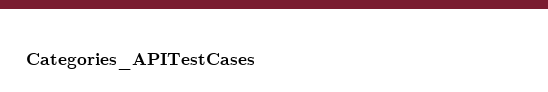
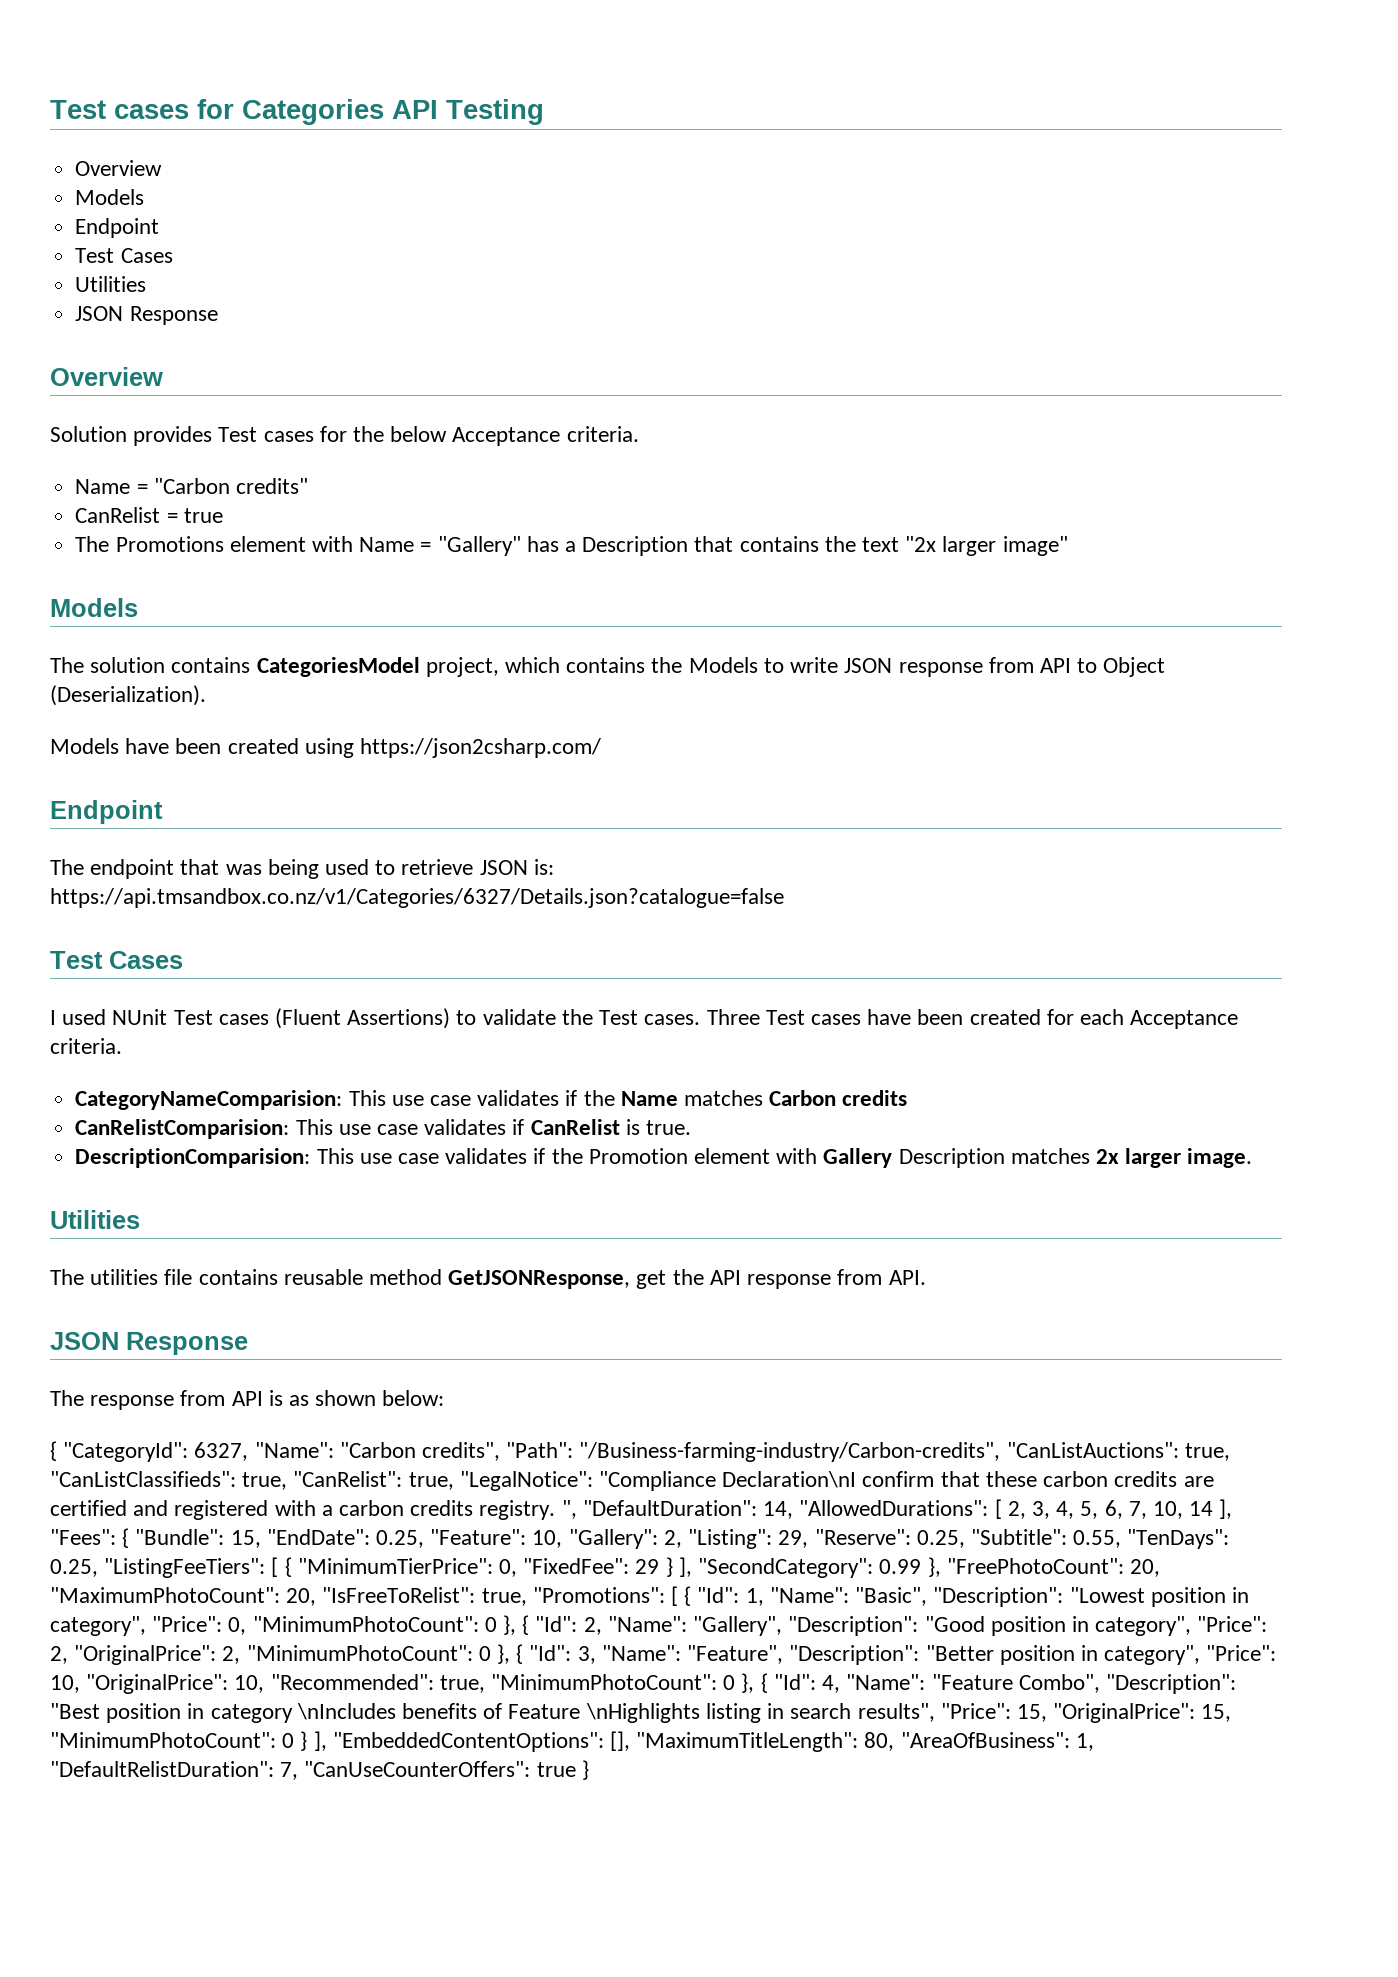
- Categories_APITestCases
+ Test cases for Categories API Testing
+ Overview
+ Models
+ Endpoint
+ Test Cases
+ Utilities
+ JSON Response
+ Overview
+ Solution provides Test cases for the below Acceptance criteria.
+ Name = "Carbon credits"
+ CanRelist = true
+ The Promotions element with Name = "Gallery" has a Description that contains the text "2x larger image"
+ Models
+ The solution contains CategoriesModel project, which contains the Models to write JSON response from API to Object (Deserialization).
+ Models have been created using https://json2csharp.com/
+ Endpoint
+ The endpoint that was being used to retrieve JSON is: https://api.tmsandbox.co.nz/v1/Categories/6327/Details.json?catalogue=false
+ Test Cases
+ I used NUnit Test cases (Fluent Assertions) to validate the Test cases. Three Test cases have been created for each Acceptance criteria.
+ CategoryNameComparision: This use case validates if the Name matches Carbon credits
+ CanRelistComparision: This use case validates if CanRelist is true.
+ DescriptionComparision: This use case validates if the Promotion element with Gallery Description matches 2x larger image.
+ Utilities
+ The utilities file contains reusable method GetJSONResponse, get the API response from API.
+ JSON Response
+ The response from API is as shown below:
+ { "CategoryId": 6327, "Name": "Carbon credits", "Path": "/Business-farming-industry/Carbon-credits", "CanListAuctions": true, "CanListClassifieds": true, "CanRelist": true, "LegalNotice": "Compliance Declaration\nI confirm that these carbon credits are certified and registered with a carbon credits registry. ", "DefaultDuration": 14, "AllowedDurations": [ 2, 3, 4, 5, 6, 7, 10, 14 ], "Fees": { "Bundle": 15, "EndDate": 0.25, "Feature": 10, "Gallery": 2, "Listing": 29, "Reserve": 0.25, "Subtitle": 0.55, "TenDays": 0.25, "ListingFeeTiers": [ { "MinimumTierPrice": 0, "FixedFee": 29 } ], "SecondCategory": 0.99 }, "FreePhotoCount": 20, "MaximumPhotoCount": 20, "IsFreeToRelist": true, "Promotions": [ { "Id": 1, "Name": "Basic", "Description": "Lowest position in category", "Price": 0, "MinimumPhotoCount": 0 }, { "Id": 2, "Name": "Gallery", "Description": "Good position in category", "Price": 2, "OriginalPrice": 2, "MinimumPhotoCount": 0 }, { "Id": 3, "Name": "Feature", "Description": "Better position in category", "Price": 10, "OriginalPrice": 10, "Recommended": true, "MinimumPhotoCount": 0 }, { "Id": 4, "Name": "Feature Combo", "Description": "Best position in category \nIncludes benefits of Feature \nHighlights listing in search results", "Price": 15, "OriginalPrice": 15, "MinimumPhotoCount": 0 } ], "EmbeddedContentOptions": [], "MaximumTitleLength": 80, "AreaOfBusiness": 1, "DefaultRelistDuration": 7, "CanUseCounterOffers": true }

